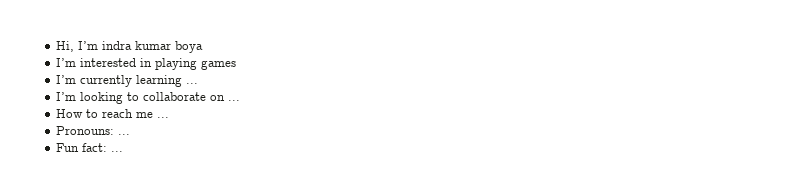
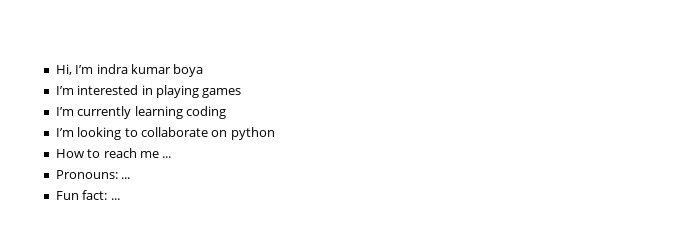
- I’m currently learning ...
+ I’m currently learning coding
- I’m looking to collaborate on ...
+ I’m looking to collaborate on python

